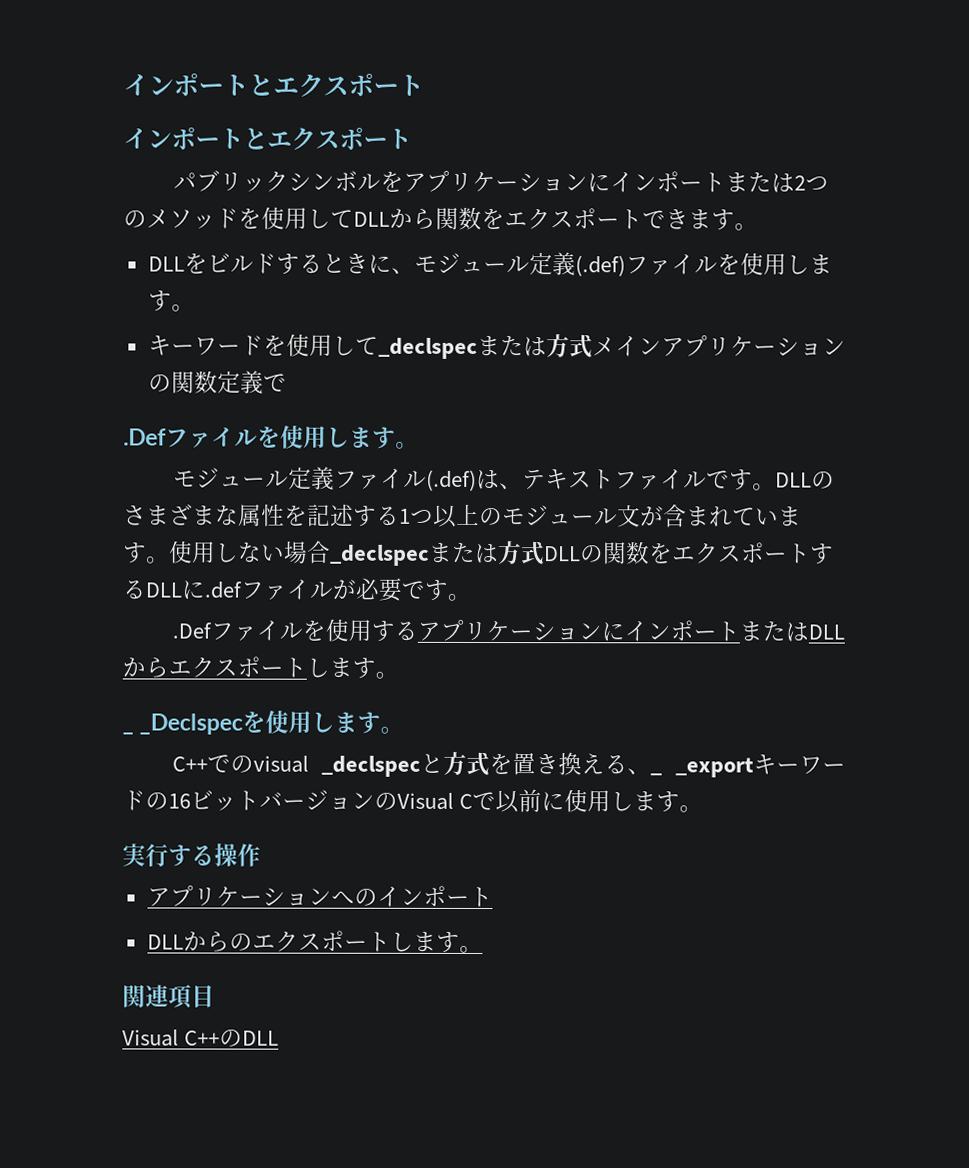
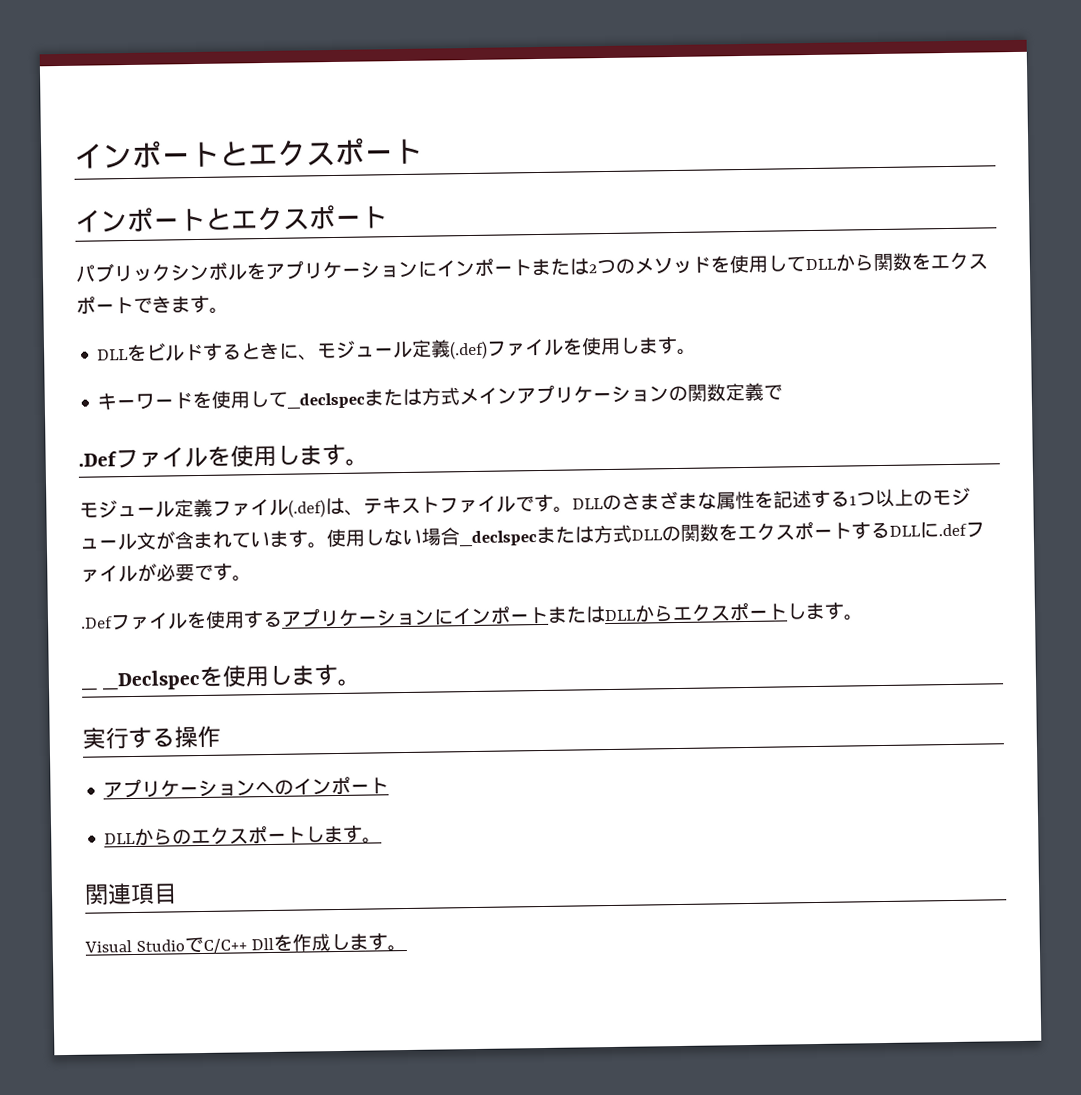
- C++でのvisual _declspecと方式を置き換える、_ _exportキーワードの16ビットバージョンのVisual Cで以前に使用します。
- Visual C++のDLL
+ Visual StudioでC/C++ Dllを作成します。

